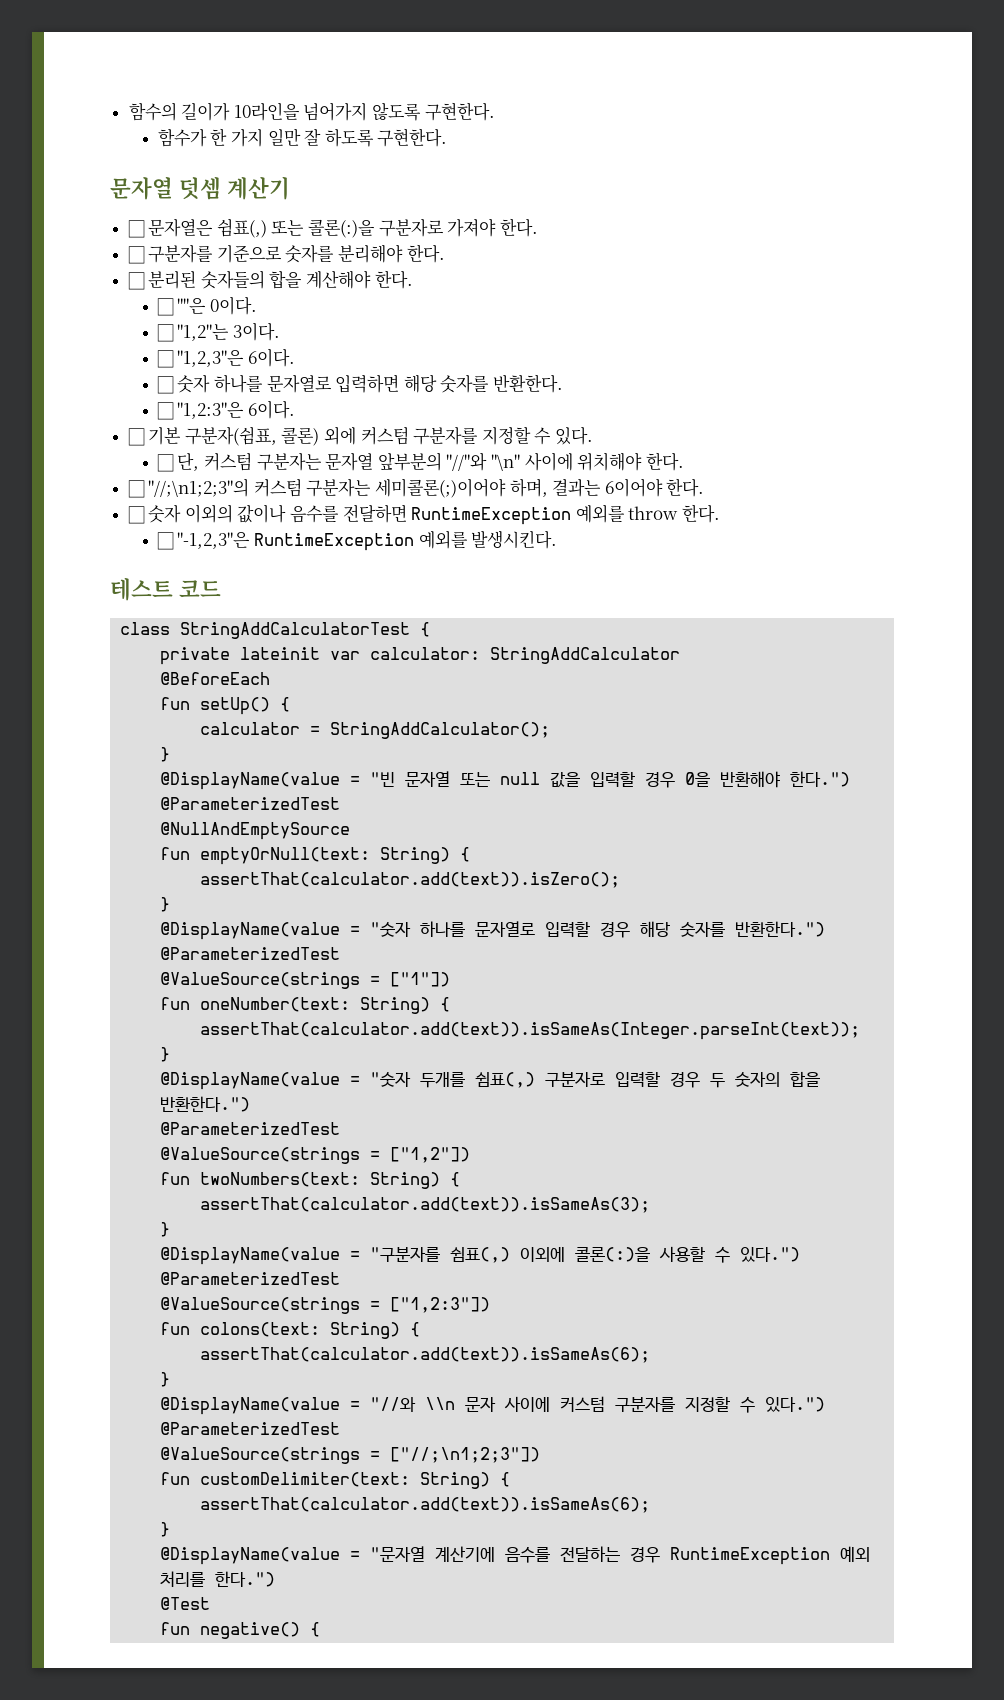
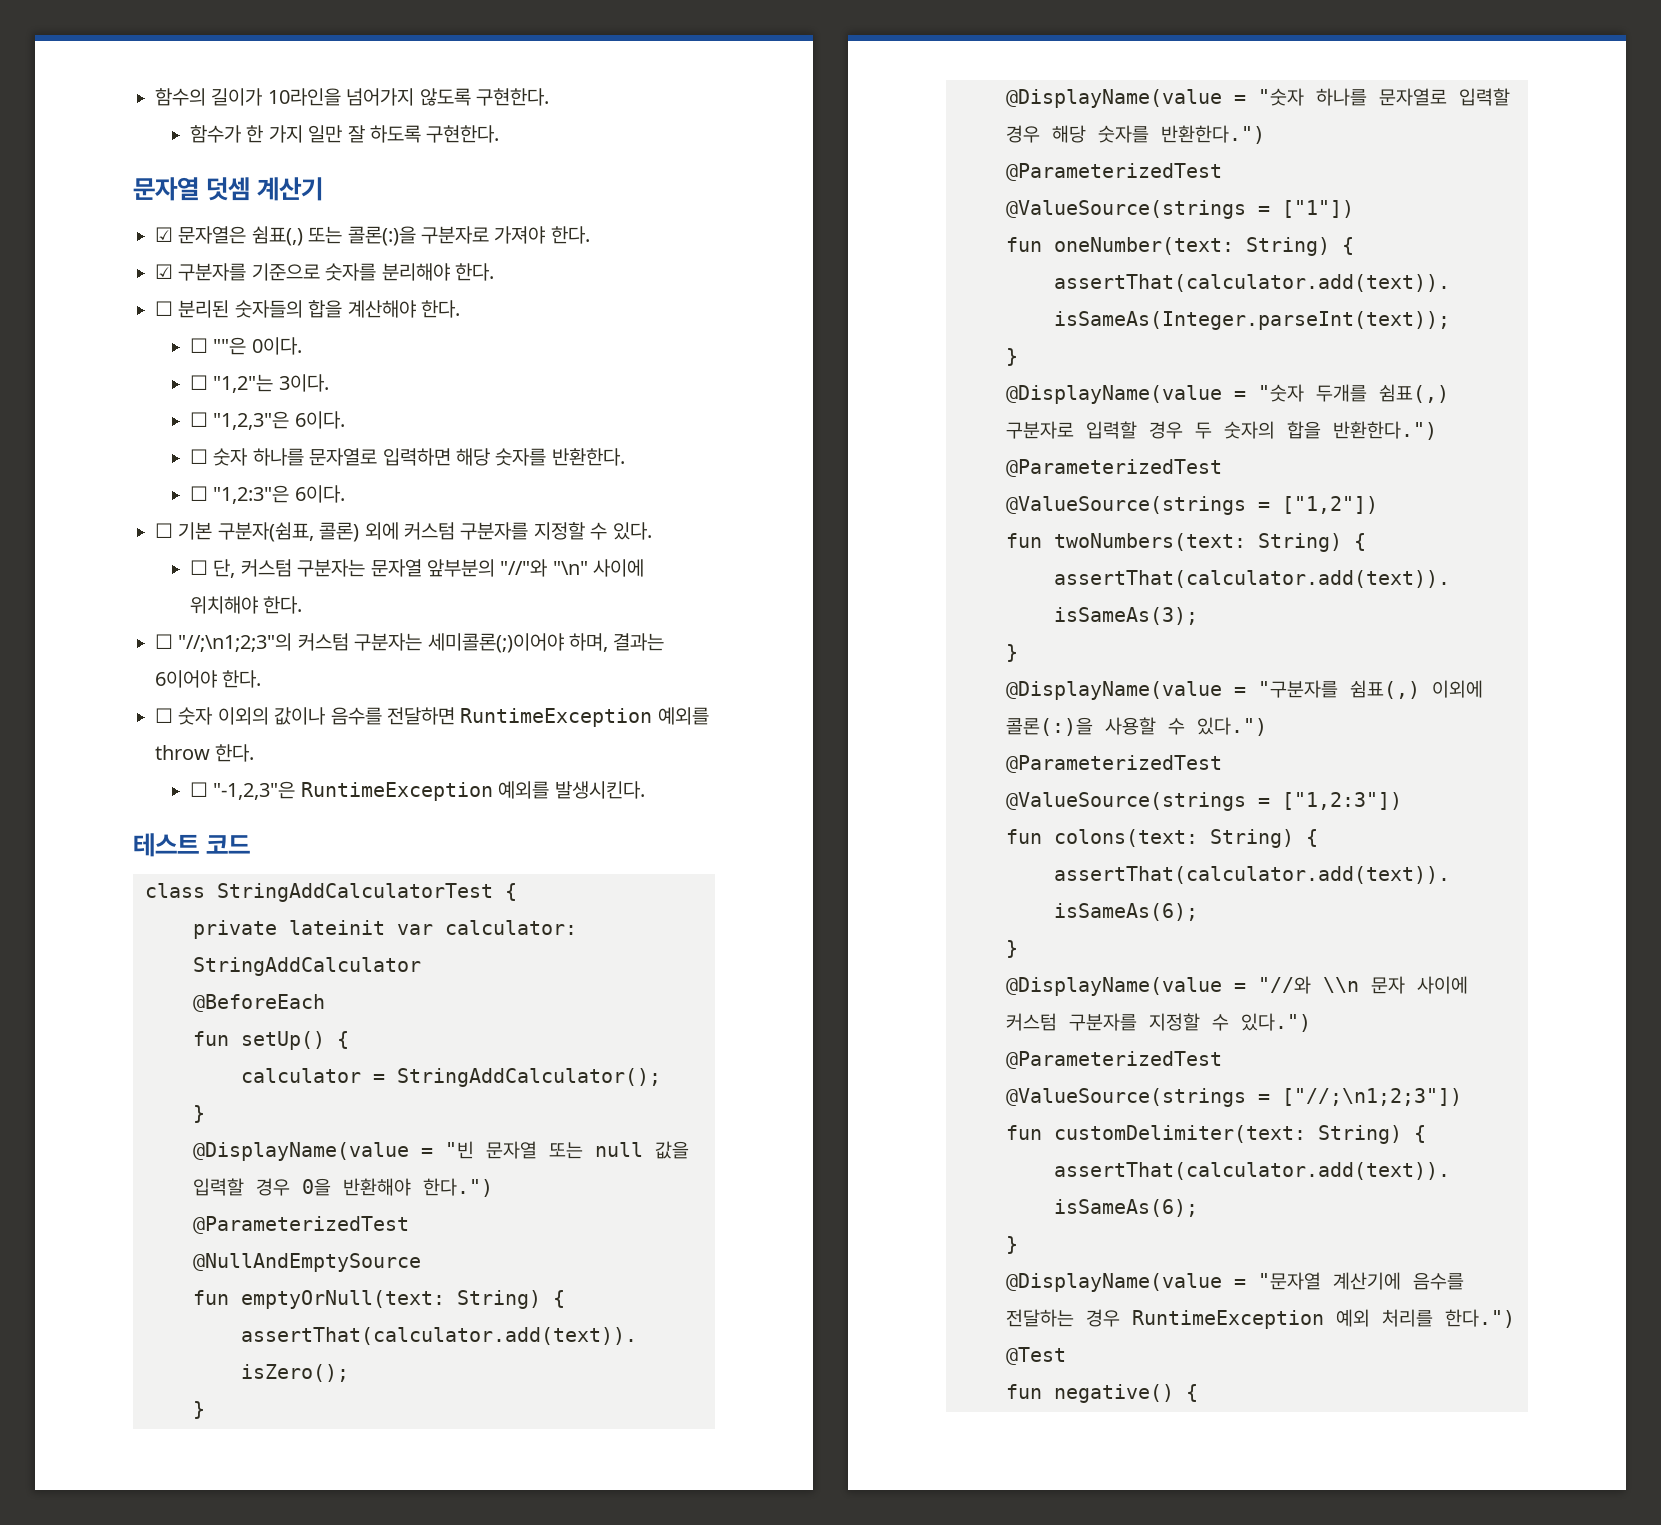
- ☐ 문자열은 쉼표(,) 또는 콜론(:)을 구분자로 가져야 한다.
+ ☑ 문자열은 쉼표(,) 또는 콜론(:)을 구분자로 가져야 한다.
- ☐ 구분자를 기준으로 숫자를 분리해야 한다.
+ ☑ 구분자를 기준으로 숫자를 분리해야 한다.

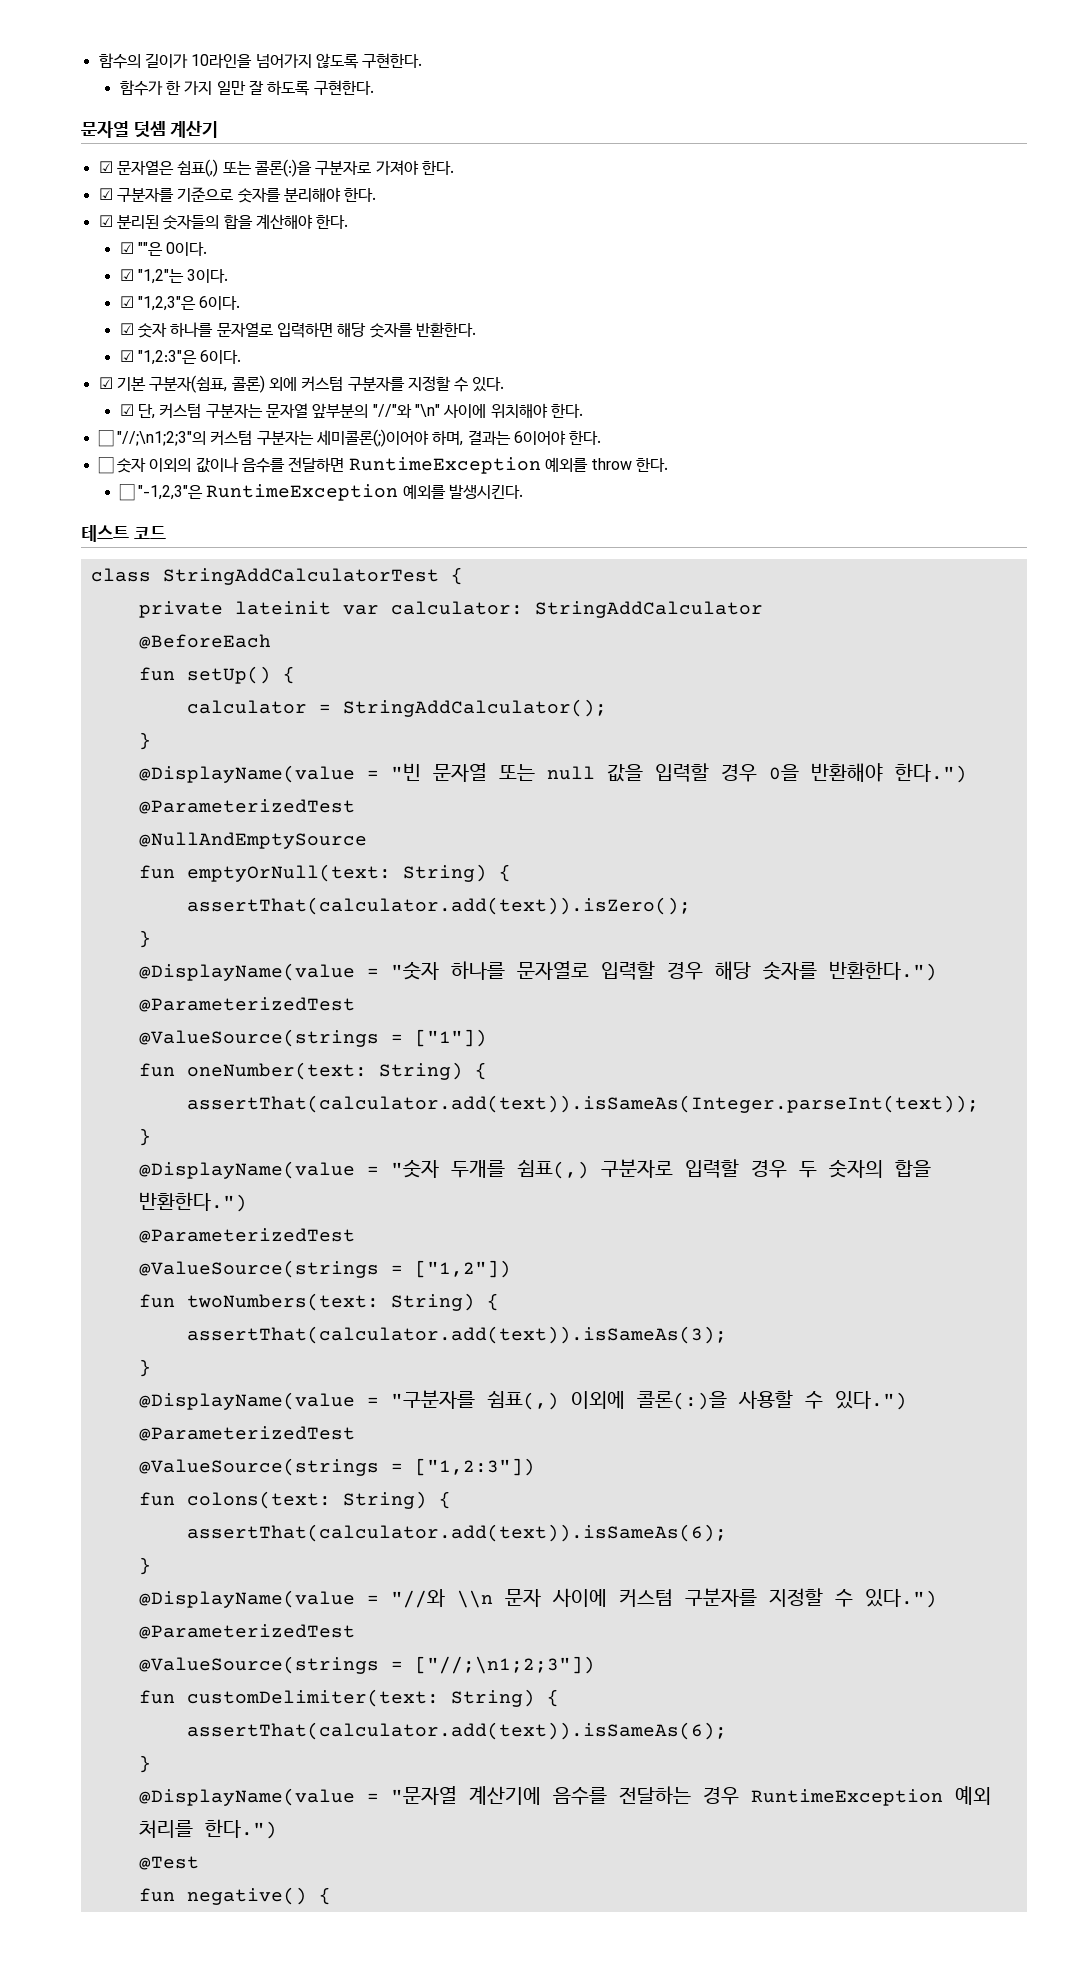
- ☐ 분리된 숫자들의 합을 계산해야 한다.
+ ☑ 분리된 숫자들의 합을 계산해야 한다.
- ☐ ""은 0이다.
+ ☑ ""은 0이다.
- ☐ "1,2"는 3이다.
+ ☑ "1,2"는 3이다.
- ☐ "1,2,3"은 6이다.
+ ☑ "1,2,3"은 6이다.
- ☐ 숫자 하나를 문자열로 입력하면 해당 숫자를 반환한다.
+ ☑ 숫자 하나를 문자열로 입력하면 해당 숫자를 반환한다.
- ☐ "1,2:3"은 6이다.
+ ☑ "1,2:3"은 6이다.
- ☐ 기본 구분자(쉼표, 콜론) 외에 커스텀 구분자를 지정할 수 있다.
+ ☑ 기본 구분자(쉼표, 콜론) 외에 커스텀 구분자를 지정할 수 있다.
- ☐ 단, 커스텀 구분자는 문자열 앞부분의 "//"와 "\n" 사이에 위치해야 한다.
+ ☑ 단, 커스텀 구분자는 문자열 앞부분의 "//"와 "\n" 사이에 위치해야 한다.

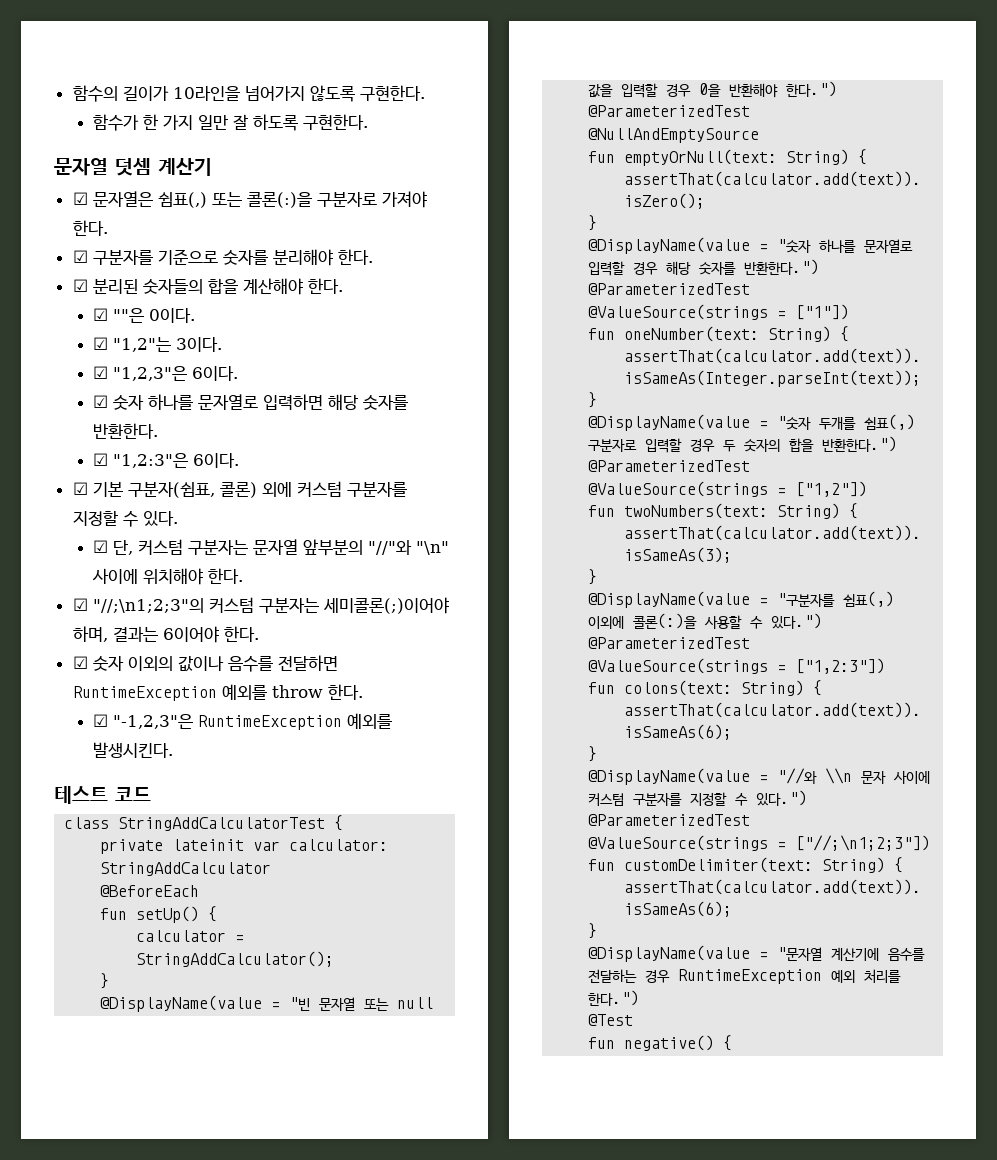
- ☐ "//;\n1;2;3"의 커스텀 구분자는 세미콜론(;)이어야 하며, 결과는 6이어야 한다.
+ ☑ "//;\n1;2;3"의 커스텀 구분자는 세미콜론(;)이어야 하며, 결과는 6이어야 한다.
- ☐ 숫자 이외의 값이나 음수를 전달하면 RuntimeException 예외를 throw 한다.
+ ☑ 숫자 이외의 값이나 음수를 전달하면 RuntimeException 예외를 throw 한다.
- ☐ "-1,2,3"은 RuntimeException 예외를 발생시킨다.
+ ☑ "-1,2,3"은 RuntimeException 예외를 발생시킨다.

